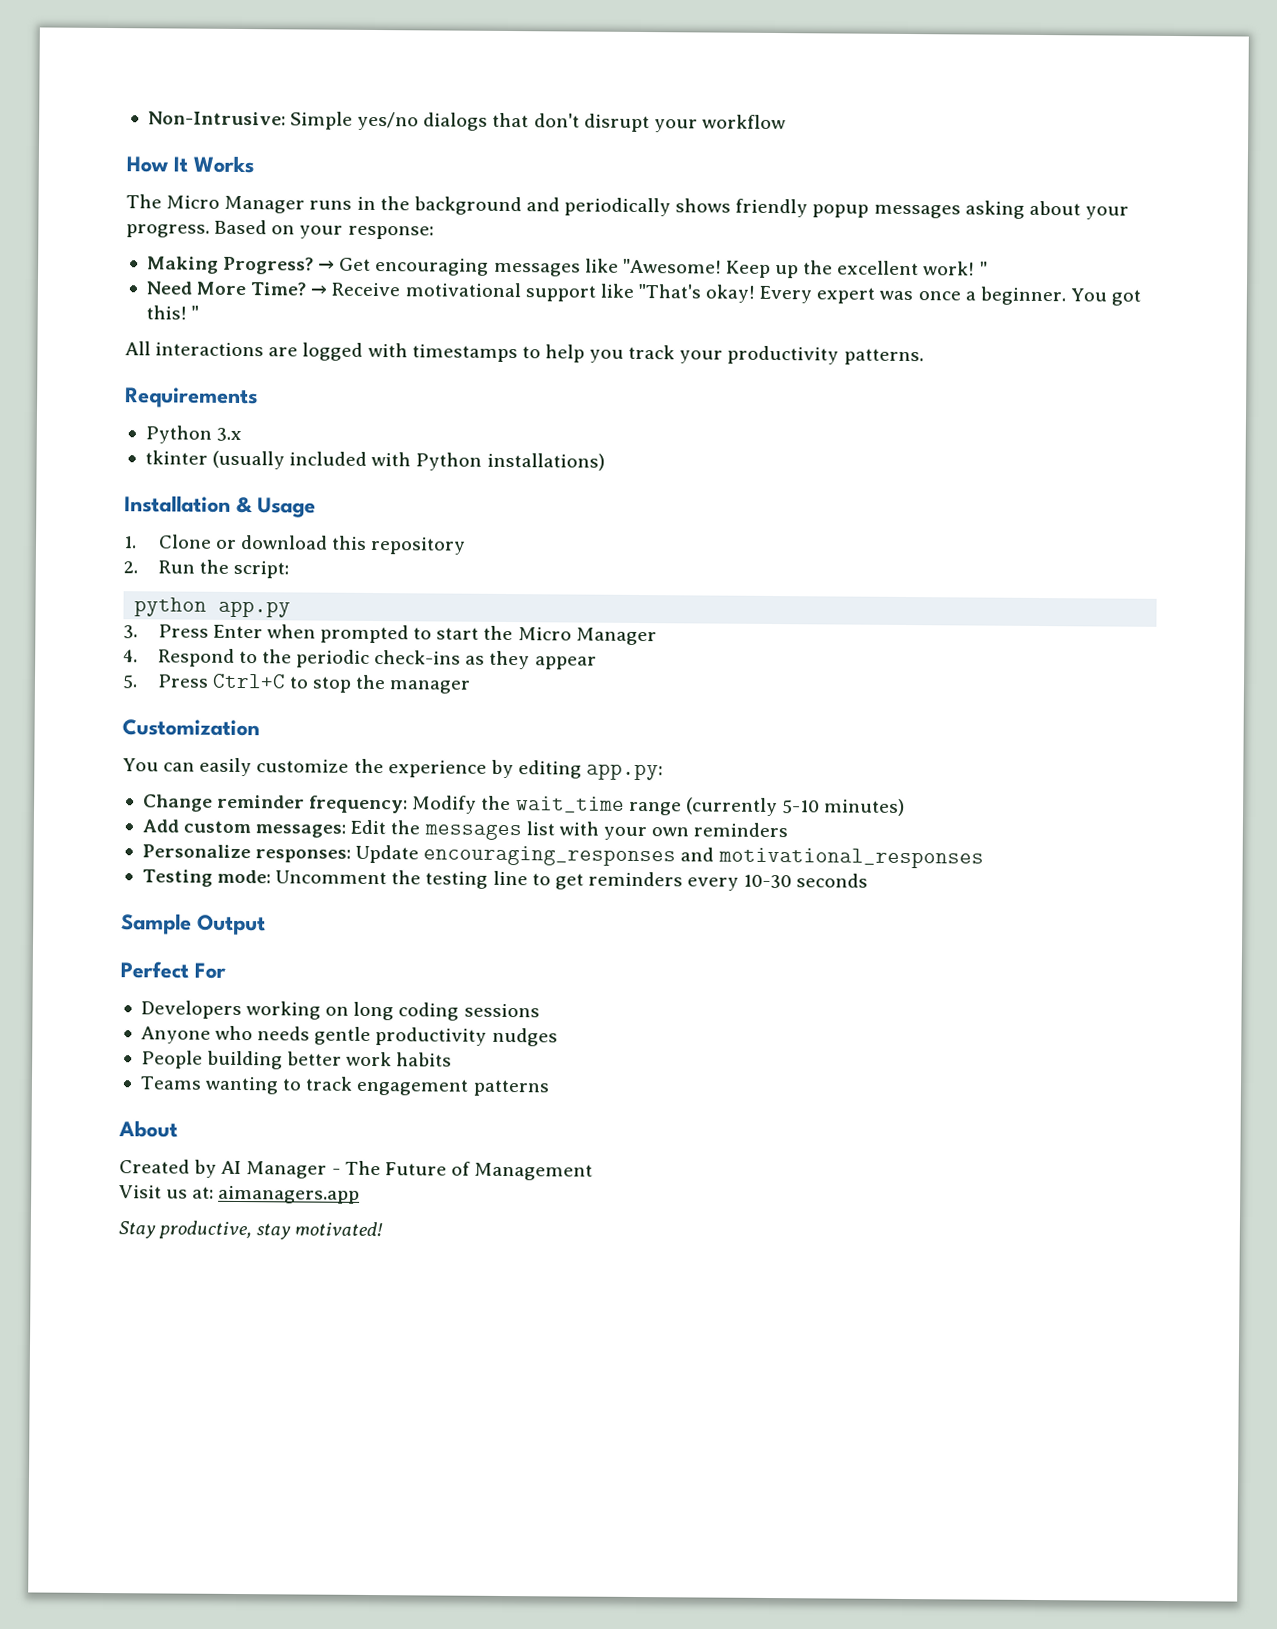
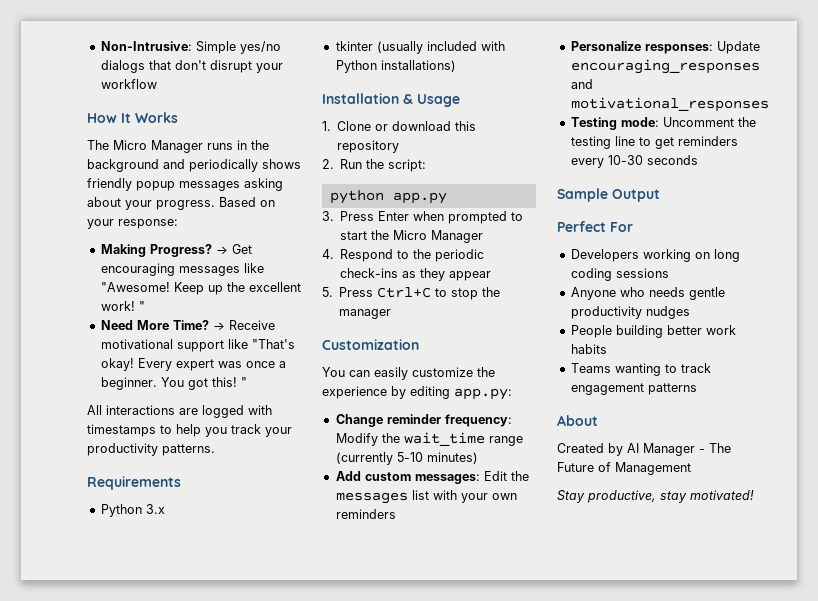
- Visit us at: aimanagers.app

